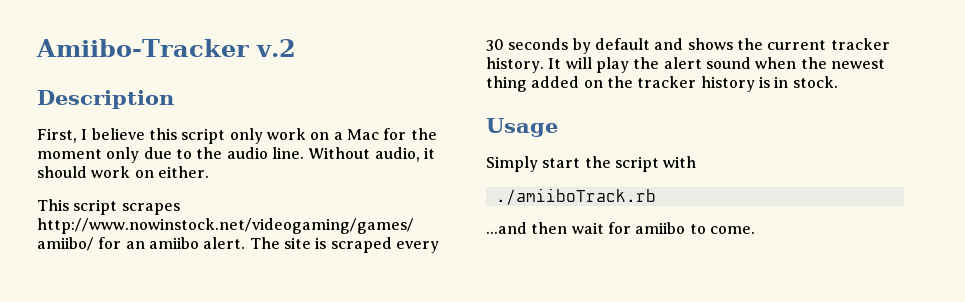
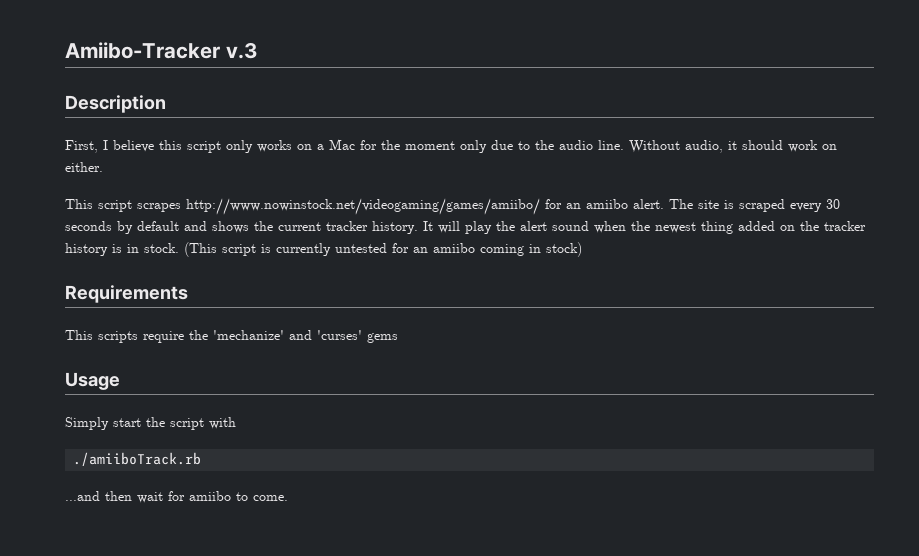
- Amiibo-Tracker v.2
+ Amiibo-Tracker v.3
- First, I believe this script only work on a Mac for the moment only due to the audio line.
+ First, I believe this script only works on a Mac for the moment only due to the audio line.
+ (This script is currently untested for an amiibo coming in stock)
+ Requirements
+ This scripts require the 'mechanize' and 'curses' gems

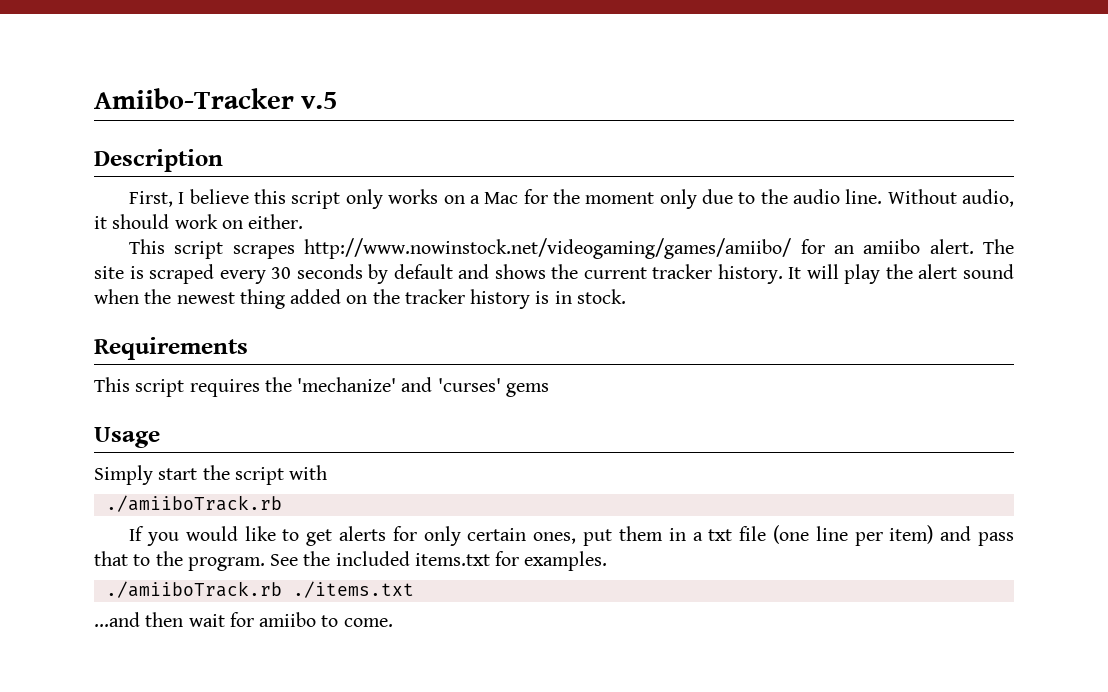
- Amiibo-Tracker v.3
+ Amiibo-Tracker v.5
- (This script is currently untested for an amiibo coming in stock)
- This scripts require the 'mechanize' and 'curses' gems
+ This script requires the 'mechanize' and 'curses' gems
+ If you would like to get alerts for only certain ones, put them in a txt file (one line per item) and pass that to the program. See the included items.txt for examples.
+ ./amiiboTrack.rb ./items.txt

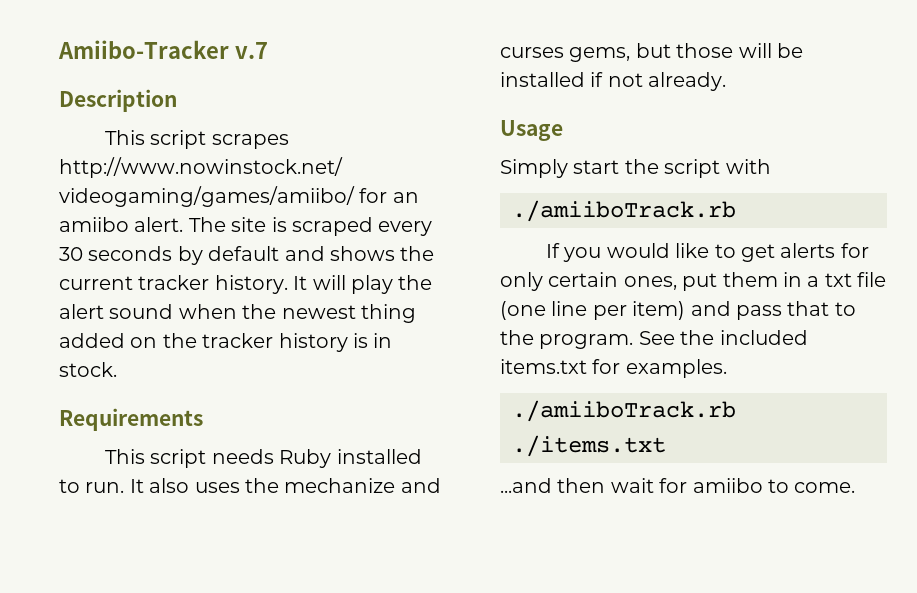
- Amiibo-Tracker v.5
+ Amiibo-Tracker v.7
- First, I believe this script only works on a Mac for the moment only due to the audio line. Without audio, it should work on either.
- This script requires the 'mechanize' and 'curses' gems
+ This script needs Ruby installed to run. It also uses the mechanize and curses gems, but those will be installed if not already.

